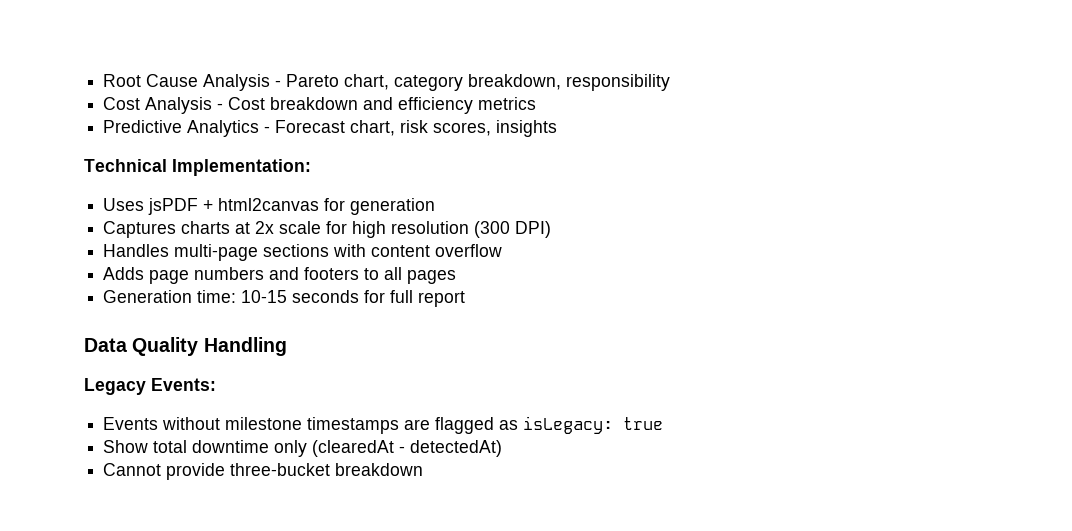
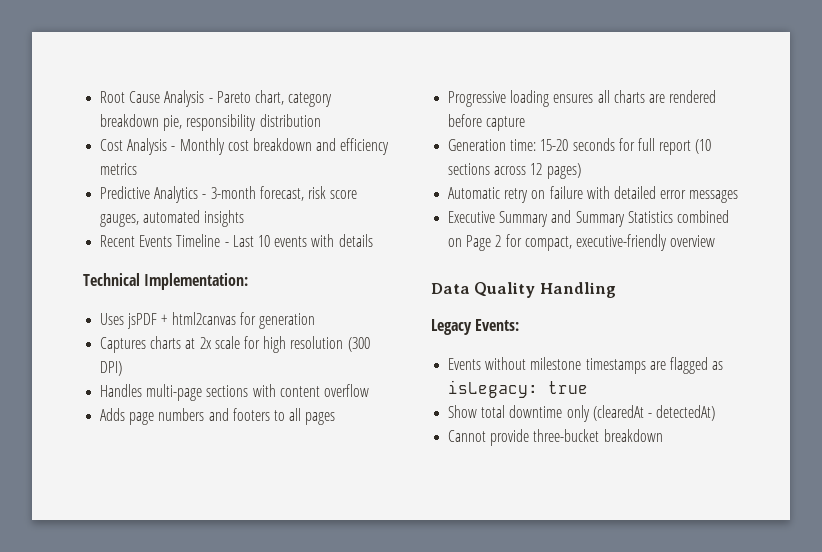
- Root Cause Analysis - Pareto chart, category breakdown, responsibility
+ Root Cause Analysis - Pareto chart, category breakdown pie, responsibility distribution
- Cost Analysis - Cost breakdown and efficiency metrics
+ Cost Analysis - Monthly cost breakdown and efficiency metrics
- Predictive Analytics - Forecast chart, risk scores, insights
+ Predictive Analytics - 3-month forecast, risk score gauges, automated insights
+ Recent Events Timeline - Last 10 events with details
+ Progressive loading ensures all charts are rendered before capture
- Generation time: 10-15 seconds for full report
+ Generation time: 15-20 seconds for full report (10 sections across 12 pages)
+ Automatic retry on failure with detailed error messages
+ Executive Summary and Summary Statistics combined on Page 2 for compact, executive-friendly overview

